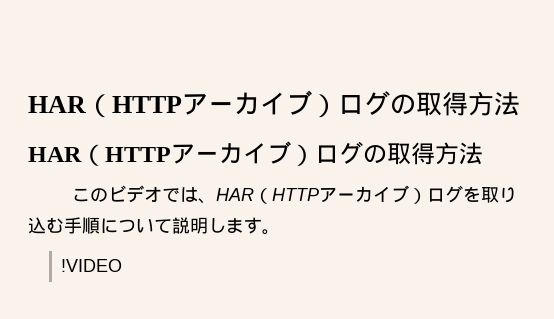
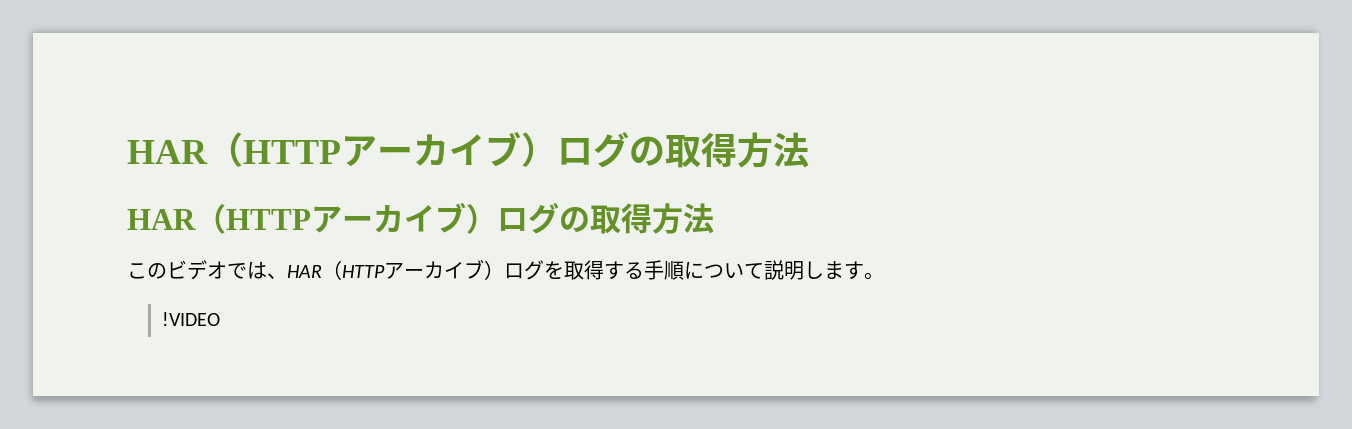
- このビデオでは、HAR（HTTPアーカイブ）ログを取り込む手順について説明します。
+ このビデオでは、HAR（HTTPアーカイブ）ログを取得する手順について説明します。

